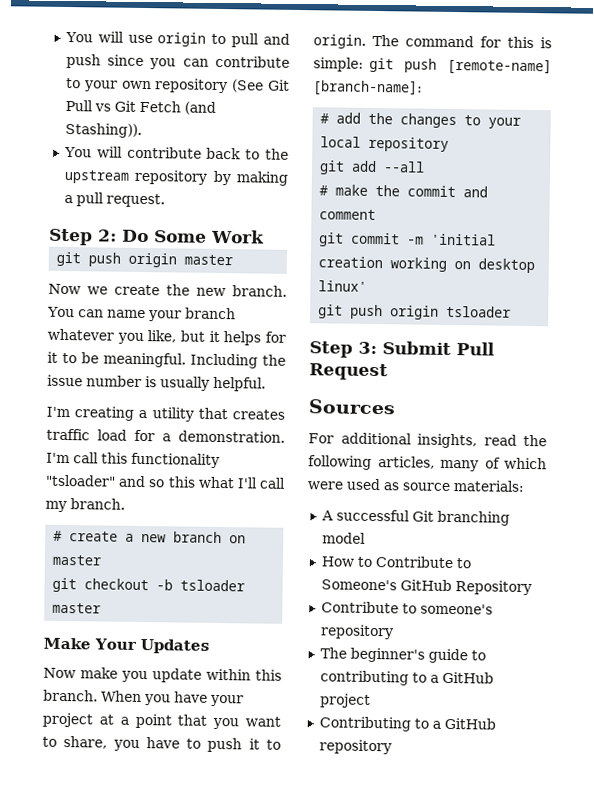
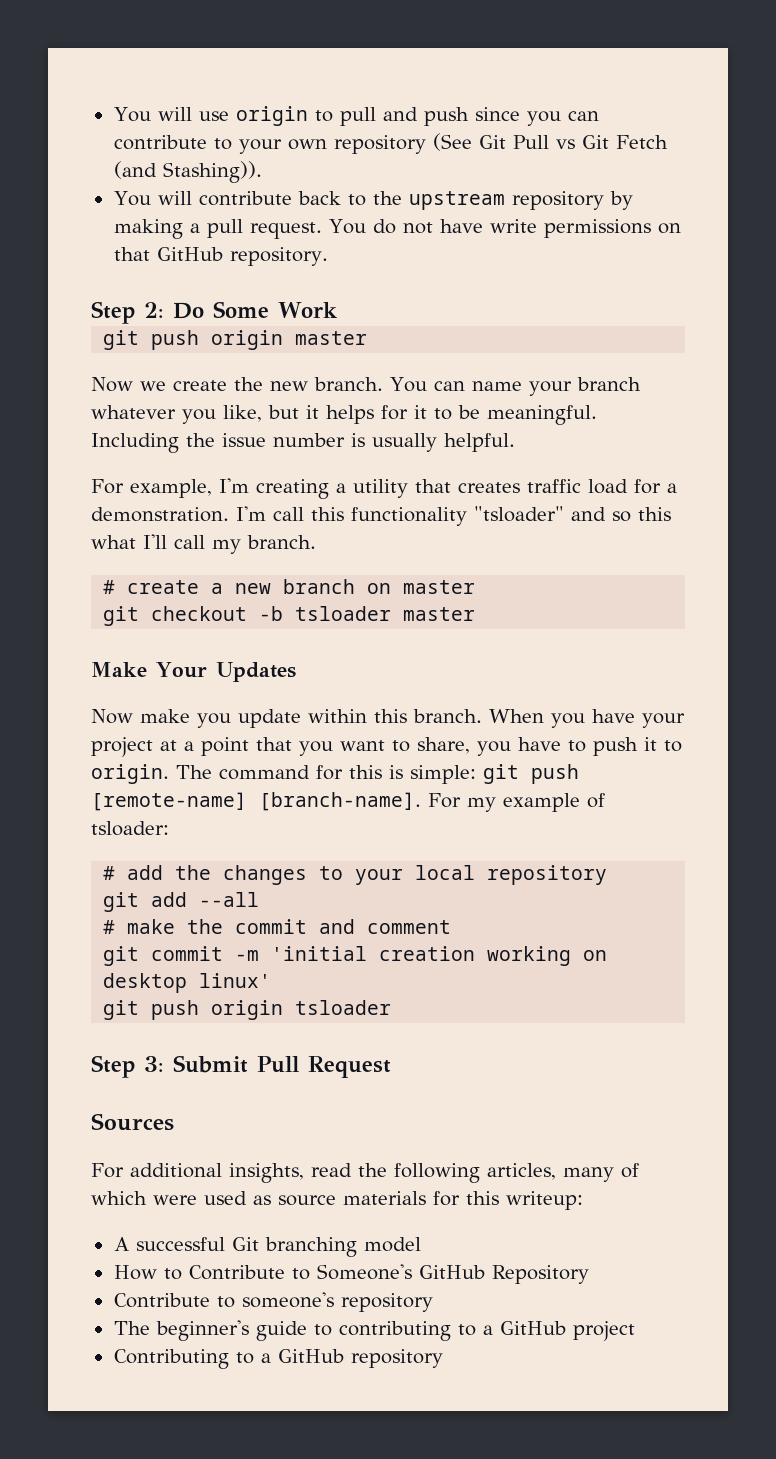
+ You do not have write permissions on that GitHub repository.
- I'm creating a utility that creates traffic load for a demonstration.
+ For example, I'm creating a utility that creates traffic load for a demonstration.
- The command for this is simple: git push [remote-name] [branch-name]:
+ The command for this is simple: git push [remote-name] [branch-name]. For my example of tsloader:
- For additional insights, read the following articles, many of which were used as source materials:
+ For additional insights, read the following articles, many of which were used as source materials for this writeup:

